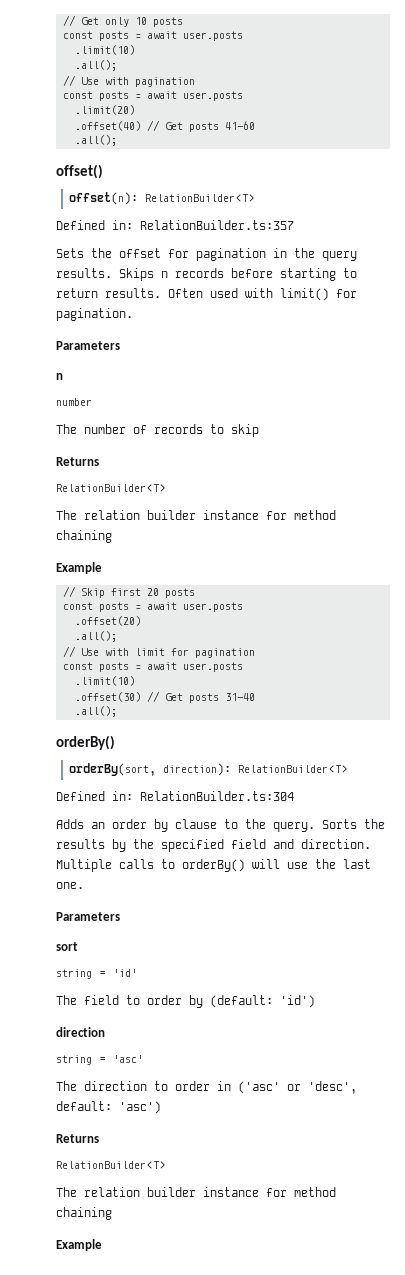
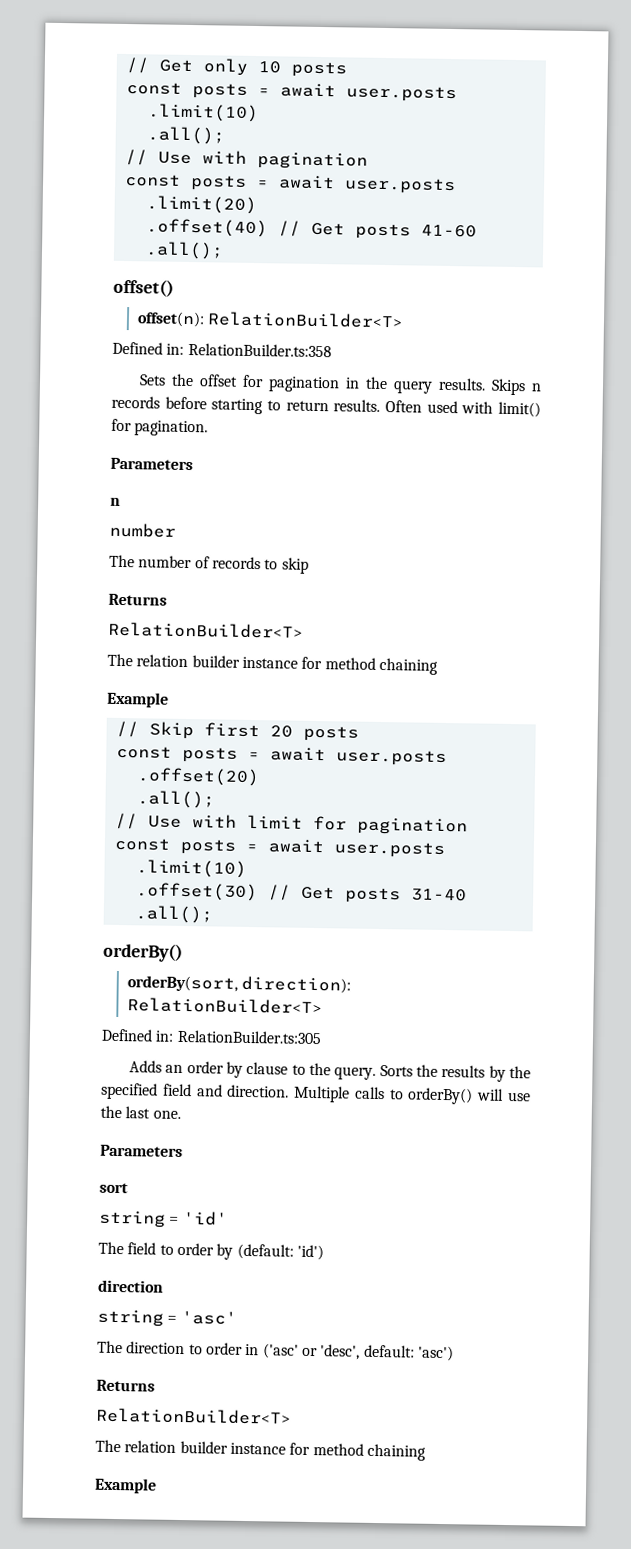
- Defined in: RelationBuilder.ts:357
+ Defined in: RelationBuilder.ts:358
- Defined in: RelationBuilder.ts:304
+ Defined in: RelationBuilder.ts:305

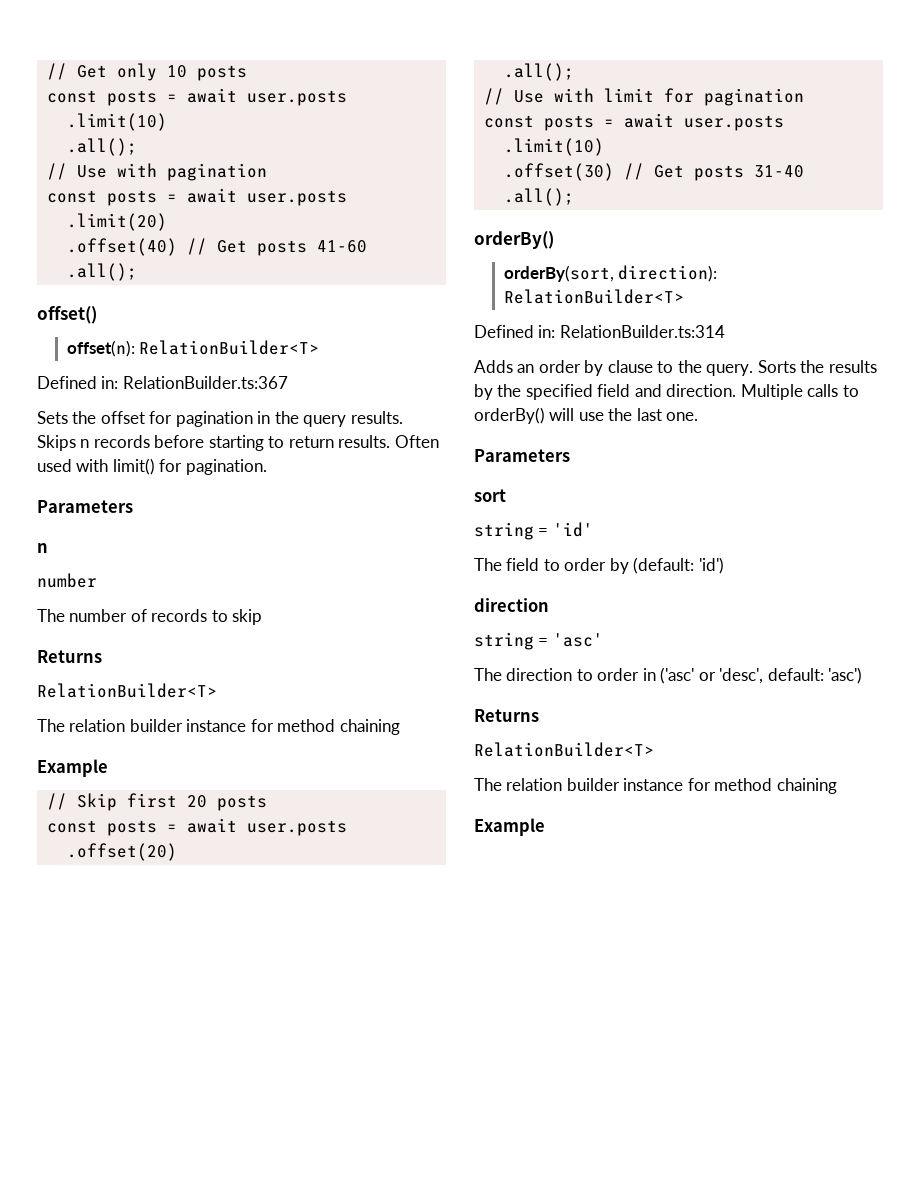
- Defined in: RelationBuilder.ts:358
+ Defined in: RelationBuilder.ts:367
- Defined in: RelationBuilder.ts:305
+ Defined in: RelationBuilder.ts:314

